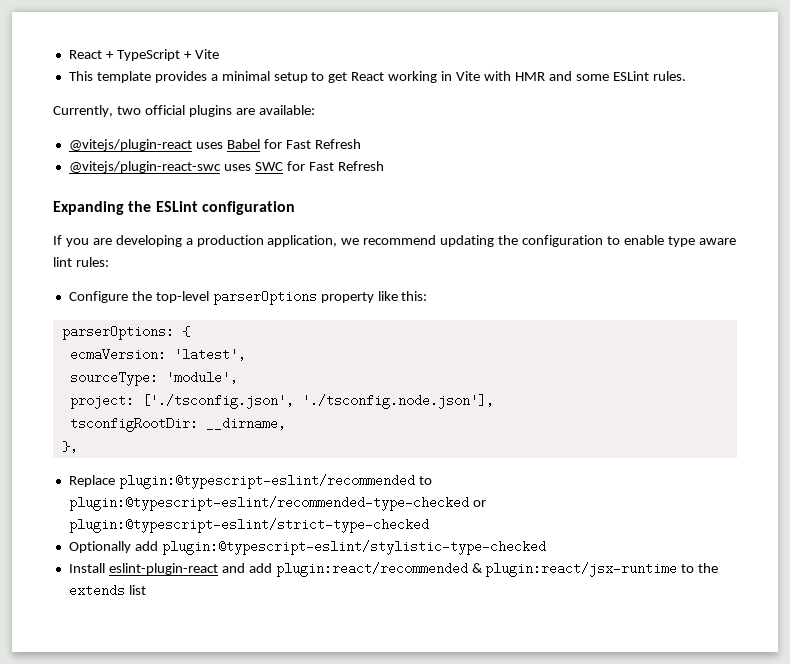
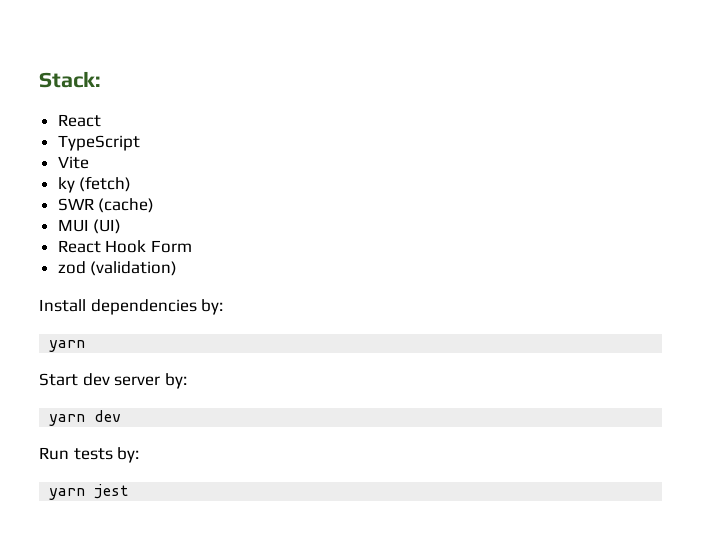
- React + TypeScript + Vite
+ Stack:
+ React
+ TypeScript
+ Vite
- This template provides a minimal setup to get React working in Vite with HMR and some ESLint rules.
- Currently, two official plugins are available:
- @vitejs/plugin-react uses Babel for Fast Refresh
- @vitejs/plugin-react-swc uses SWC for Fast Refresh
- Expanding the ESLint configuration
- If you are developing a production application, we recommend updating the configuration to enable type aware lint rules:
- Configure the top-level parserOptions property like this:
- parserOptions: {
- ecmaVersion: 'latest',
- sourceType: 'module',
- project: ['./tsconfig.json', './tsconfig.node.json'],
- tsconfigRootDir: __dirname,
- },
- Replace plugin:@typescript-eslint/recommended to plugin:@typescript-eslint/recommended-type-checked or plugin:@typescript-eslint/strict-type-checked
- Optionally add plugin:@typescript-eslint/stylistic-type-checked
- Install eslint-plugin-react and add plugin:react/recommended & plugin:react/jsx-runtime to the extends list
+ ky (fetch)
+ SWR (cache)
+ MUI (UI)
+ React Hook Form
+ zod (validation)
+ Install dependencies by:
+ yarn
+ Start dev server by:
+ yarn dev
+ Run tests by:
+ yarn jest

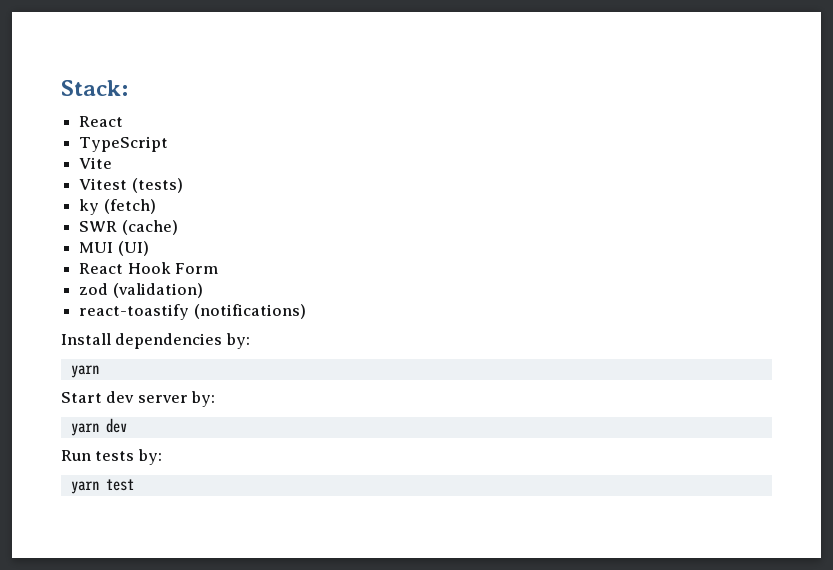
+ Vitest (tests)
+ react-toastify (notifications)
- yarn jest
+ yarn test

